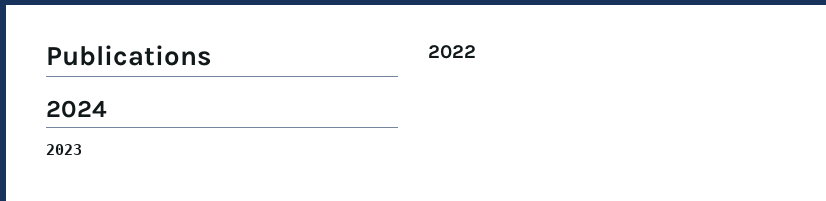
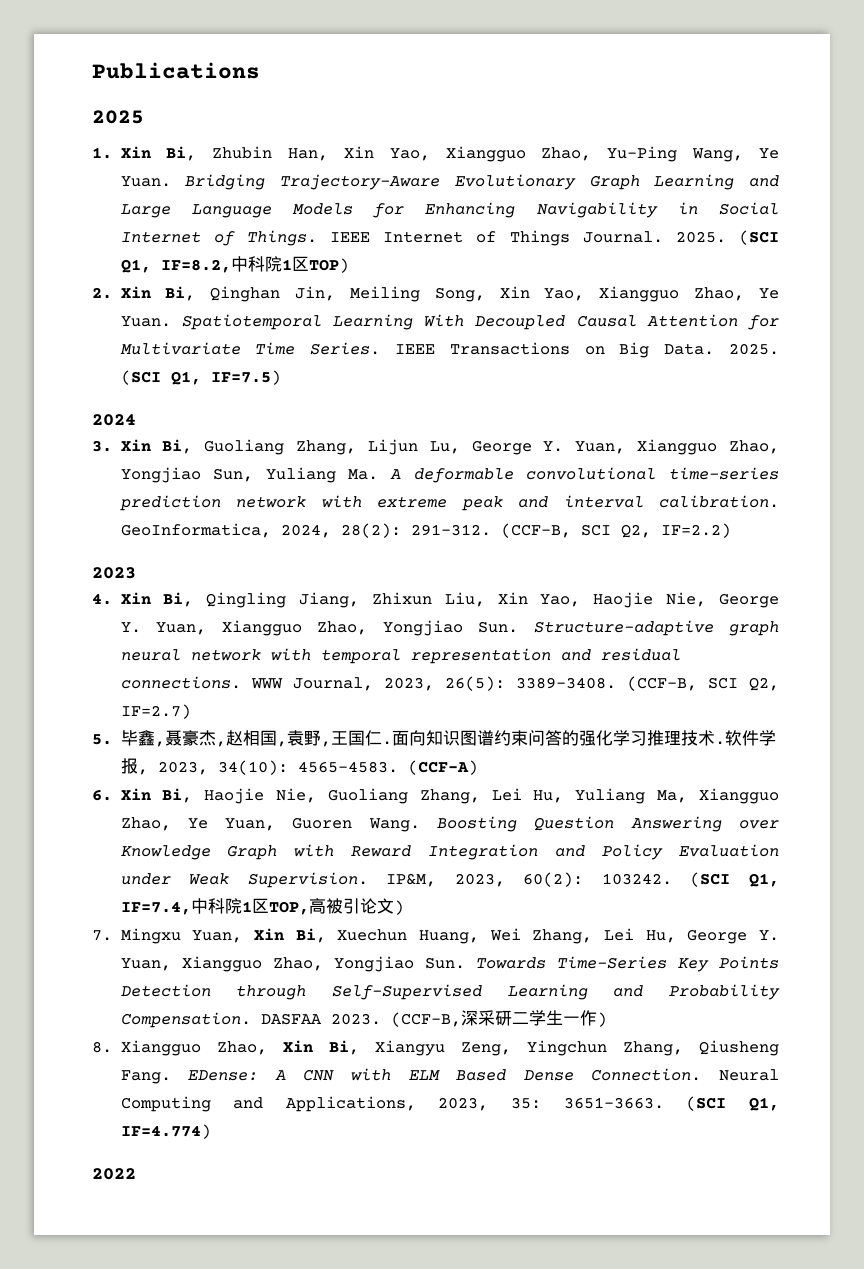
+ 2025
+ 1. Xin Bi, Zhubin Han, Xin Yao, Xiangguo Zhao, Yu-Ping Wang, Ye Yuan. Bridging Trajectory-Aware Evolutionary Graph Learning and Large Language Models for Enhancing Navigability in Social Internet of Things. IEEE Internet of Things Journal. 2025. (SCI Q1, IF=8.2,中科院1区TOP)
+ 2. Xin Bi, Qinghan Jin, Meiling Song, Xin Yao, Xiangguo Zhao, Ye Yuan. Spatiotemporal Learning With Decoupled Causal Attention for Multivariate Time Series. IEEE Transactions on Big Data. 2025. (SCI Q1, IF=7.5)
  2024
+ 3. Xin Bi, Guoliang Zhang, Lijun Lu, George Y. Yuan, Xiangguo Zhao, Yongjiao Sun, Yuliang Ma. A deformable convolutional time-series prediction network with extreme peak and interval calibration. GeoInformatica, 2024, 28(2): 291–312. (CCF-B, SCI Q2, IF=2.2)
  2023
+ 4. Xin Bi, Qingling Jiang, Zhixun Liu, Xin Yao, Haojie Nie, George Y. Yuan, Xiangguo Zhao, Yongjiao Sun. Structure-adaptive graph neural network with temporal representation and residual connections. WWW Journal, 2023, 26(5): 3389–3408. (CCF-B, SCI Q2, IF=2.7)
+ 5.毕鑫,聂豪杰,赵相国,袁野,王国仁.面向知识图谱约束问答的强化学习推理技术.软件学报, 2023, 34(10): 4565–4583. (CCF-A)
+ 6. Xin Bi, Haojie Nie, Guoliang Zhang, Lei Hu, Yuliang Ma, Xiangguo Zhao, Ye Yuan, Guoren Wang. Boosting Question Answering over Knowledge Graph with Reward Integration and Policy Evaluation under Weak Supervision. IP&M, 2023, 60(2): 103242. (SCI Q1, IF=7.4,中科院1区TOP,高被引论文)
+ 7. Mingxu Yuan, Xin Bi, Xuechun Huang, Wei Zhang, Lei Hu, George Y. Yuan, Xiangguo Zhao, Yongjiao Sun. Towards Time-Series Key Points Detection through Self-Supervised Learning and Probability Compensation. DASFAA 2023. (CCF-B,深采研二学生一作)
+ 8. Xiangguo Zhao, Xin Bi, Xiangyu Zeng, Yingchun Zhang, Qiusheng Fang. EDense: A CNN with ELM Based Dense Connection. Neural Computing and Applications, 2023, 35: 3651–3663. (SCI Q1, IF=4.774)

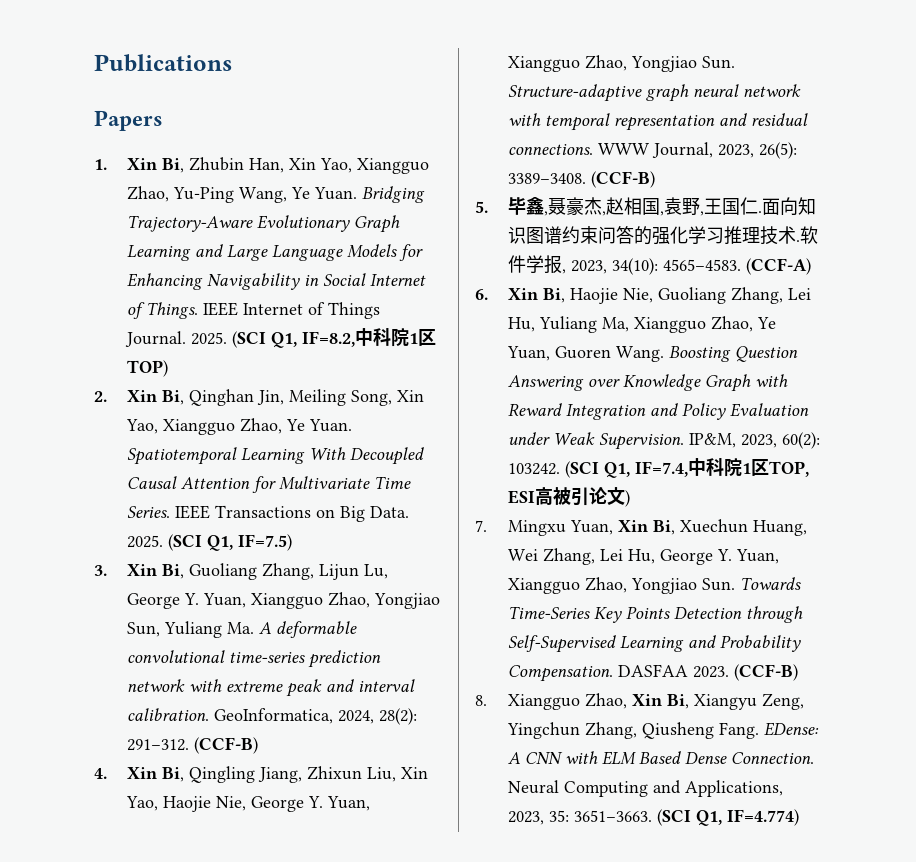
- 2025
+ Papers
- 2024
- GeoInformatica, 2024, 28(2): 291–312. (CCF-B, SCI Q2, IF=2.2)
- 2023
+ GeoInformatica, 2024, 28(2): 291–312. (CCF-B)
- WWW Journal, 2023, 26(5): 3389–3408. (CCF-B, SCI Q2, IF=2.7)
+ WWW Journal, 2023, 26(5): 3389–3408. (CCF-B)
- (SCI Q1, IF=7.4,中科院1区TOP,高被引论文)
+ (SCI Q1, IF=7.4,中科院1区TOP, ESI高被引论文)
- DASFAA 2023. (CCF-B,深采研二学生一作)
+ DASFAA 2023. (CCF-B)
- 2022

